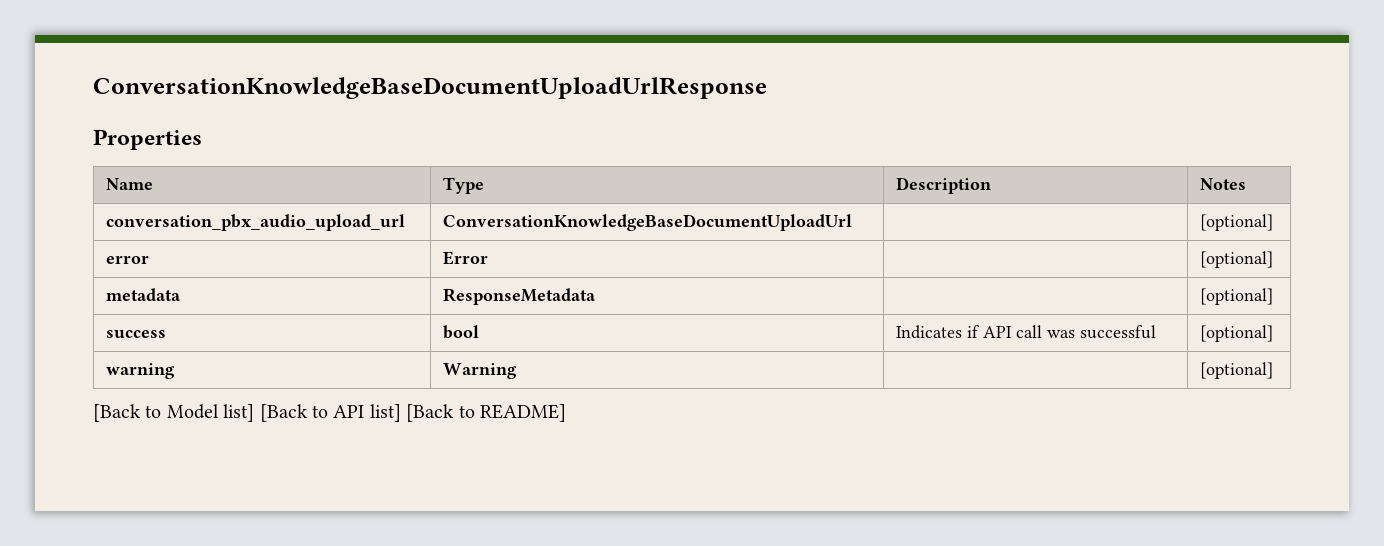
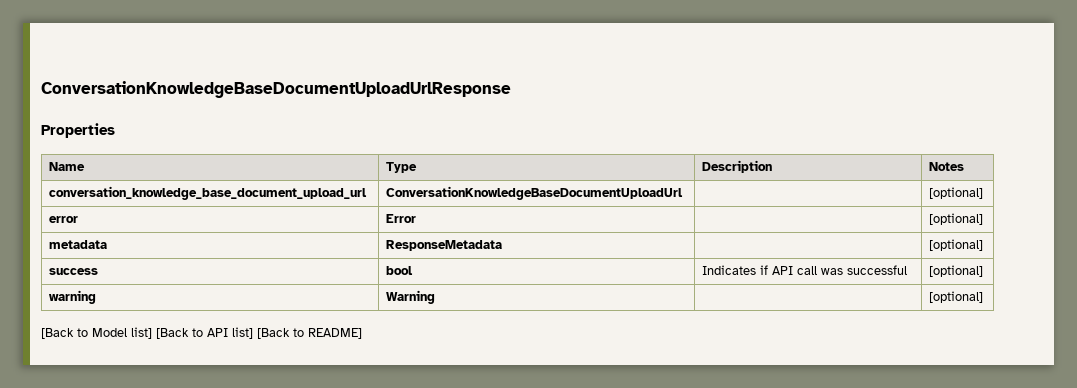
- conversation_pbx_audio_upload_url | ConversationKnowledgeBaseDocumentUploadUrl | | [optional]
+ conversation_knowledge_base_document_upload_url | ConversationKnowledgeBaseDocumentUploadUrl | | [optional]

